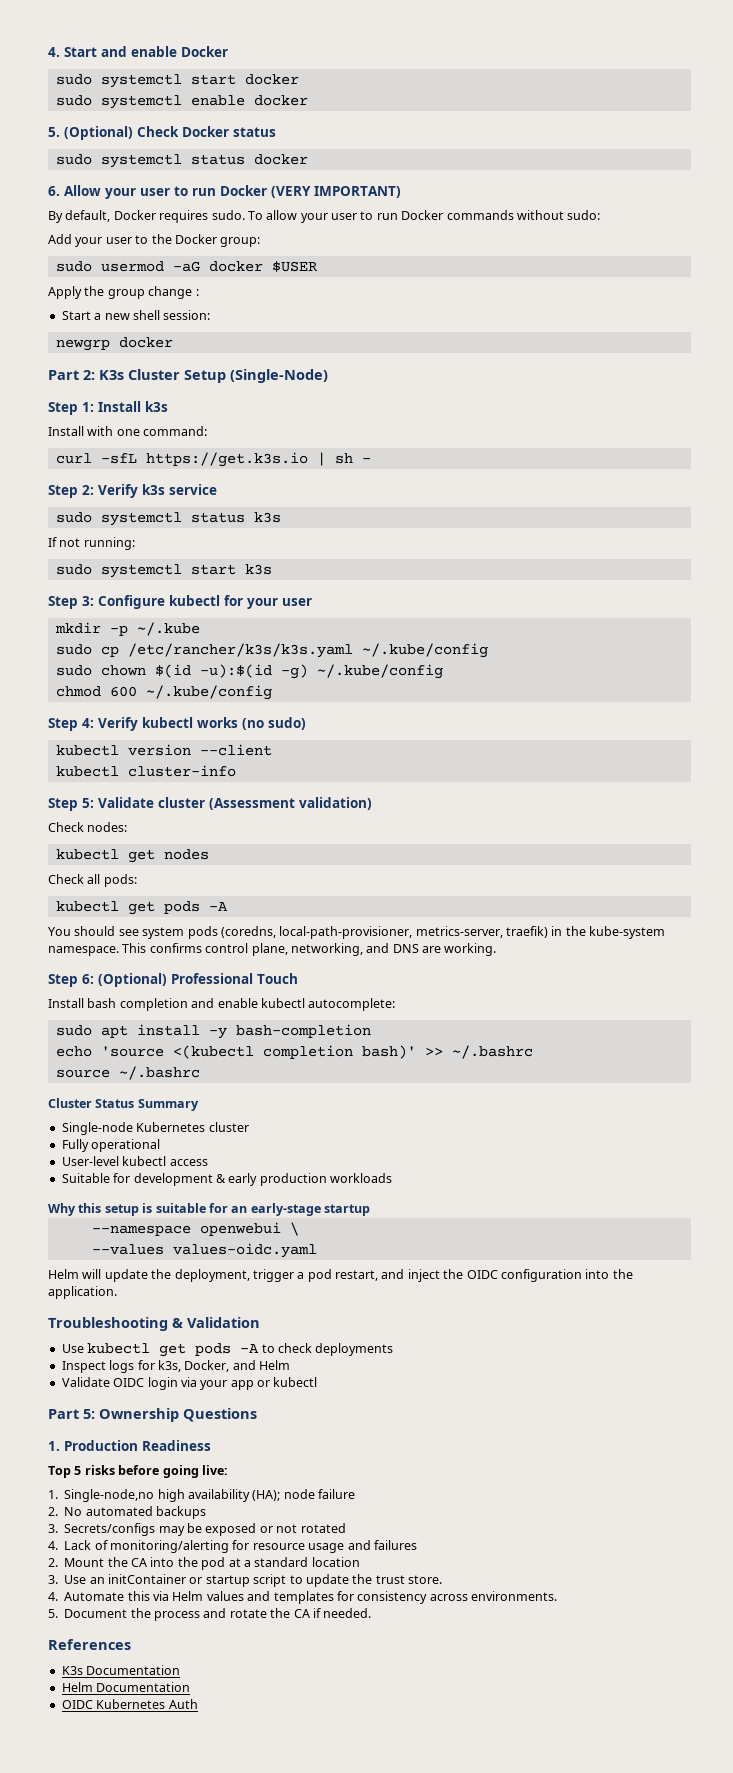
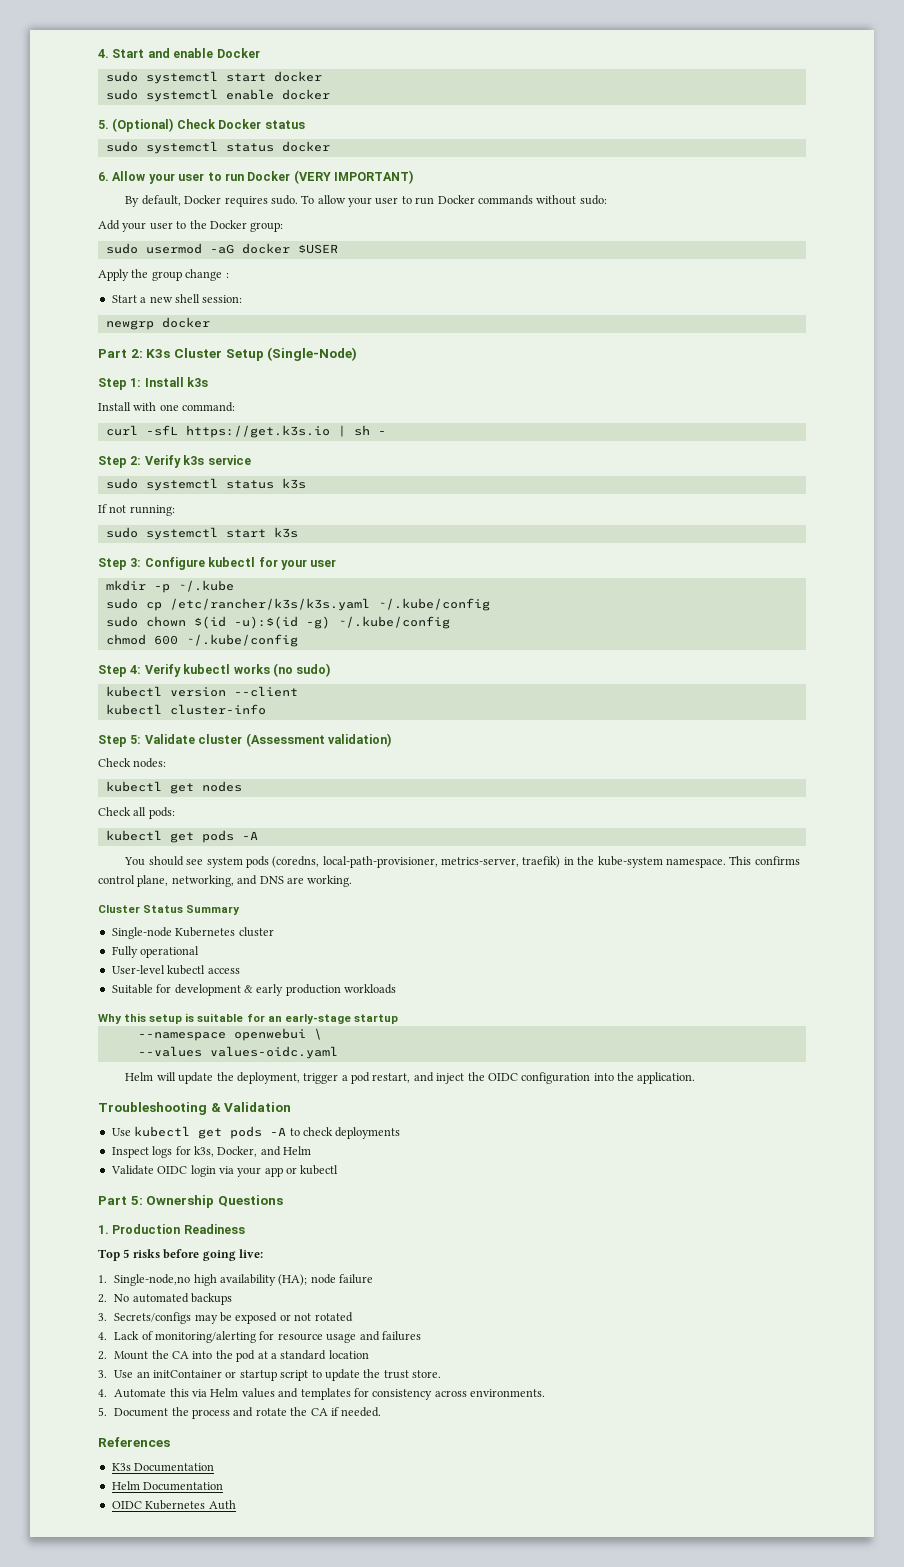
- Step 6: (Optional) Professional Touch
- Install bash completion and enable kubectl autocomplete:
- sudo apt install -y bash-completion
- echo 'source <(kubectl completion bash)' >> ~/.bashrc
- source ~/.bashrc

